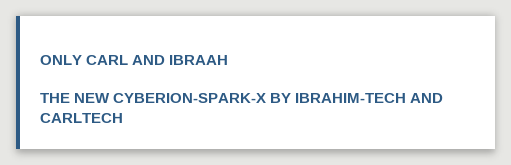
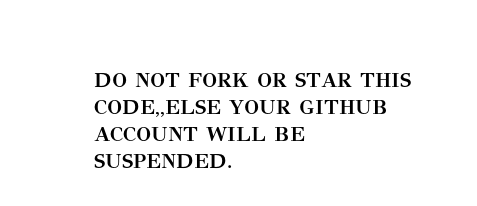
- ONLY CARL AND IBRAAH
- THE NEW CYBERION-SPARK-X BY IBRAHIM-TECH AND CARLTECH
+ DO NOT FORK OR STAR THIS CODE,,ELSE YOUR GITHUB ACCOUNT WILL BE SUSPENDED.

